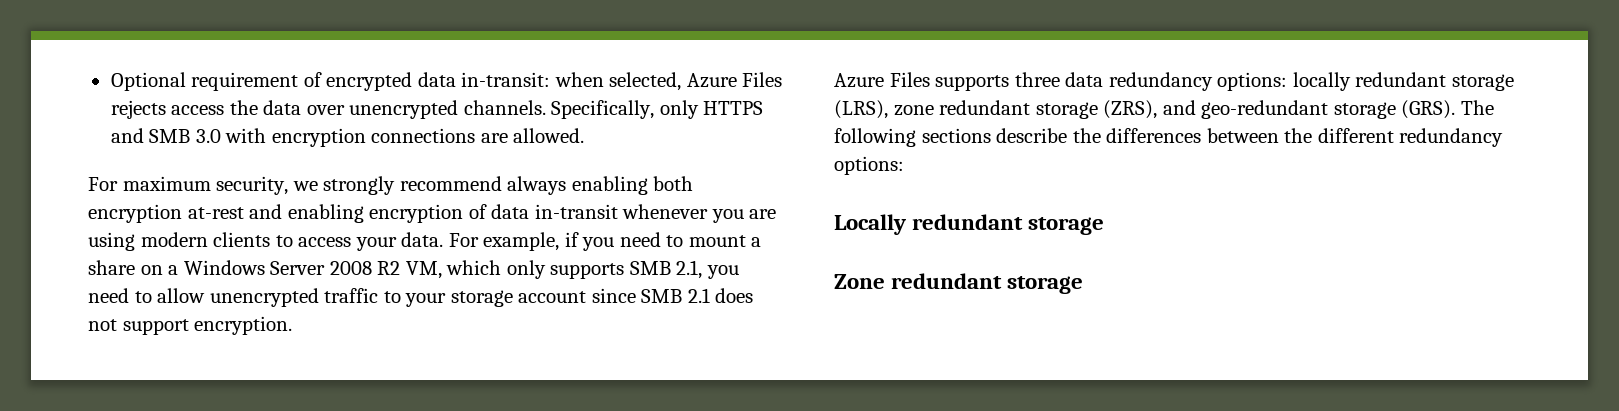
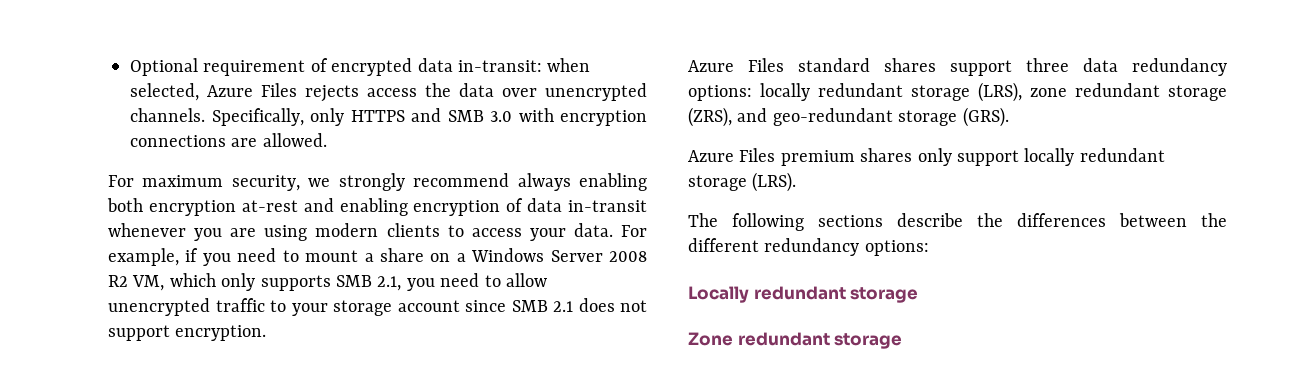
- Azure Files supports three data redundancy options: locally redundant storage (LRS), zone redundant storage (ZRS), and geo-redundant storage (GRS). The following sections describe the differences between the different redundancy options:
+ Azure Files standard shares support three data redundancy options: locally redundant storage (LRS), zone redundant storage (ZRS), and geo-redundant storage (GRS).
+ Azure Files premium shares only support locally redundant storage (LRS).
+ The following sections describe the differences between the different redundancy options:

